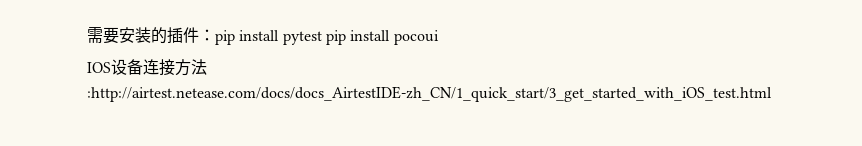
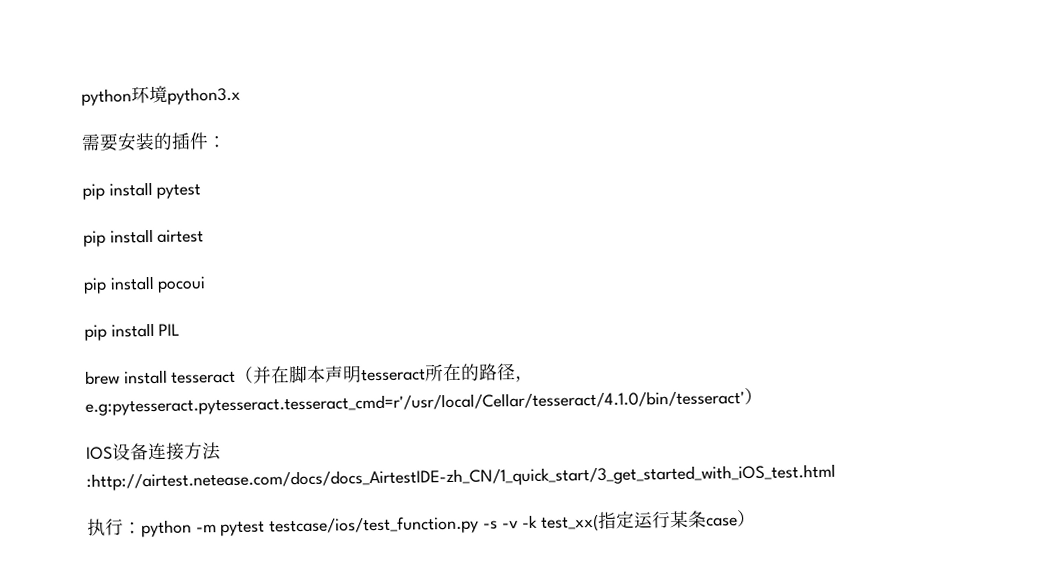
+ python环境python3.x
- 需要安装的插件：pip install pytest pip install pocoui
+ 需要安装的插件：
+ pip install pytest
+ pip install airtest
+ pip install pocoui
+ pip install PIL
+ brew install tesseract（并在脚本声明tesseract所在的路径，e.g:pytesseract.pytesseract.tesseract_cmd=r'/usr/local/Cellar/tesseract/4.1.0/bin/tesseract'）
+ 执行：python -m pytest testcase/ios/test_function.py -s -v -k test_xx(指定运行某条case）

